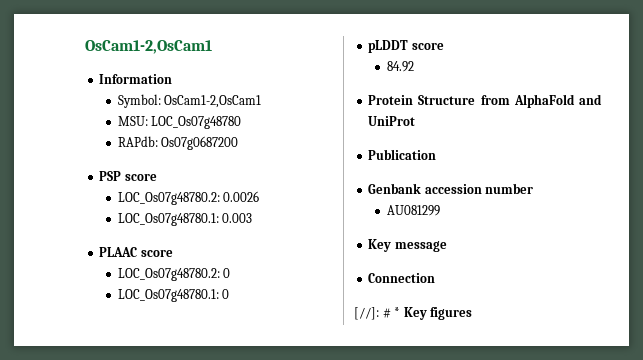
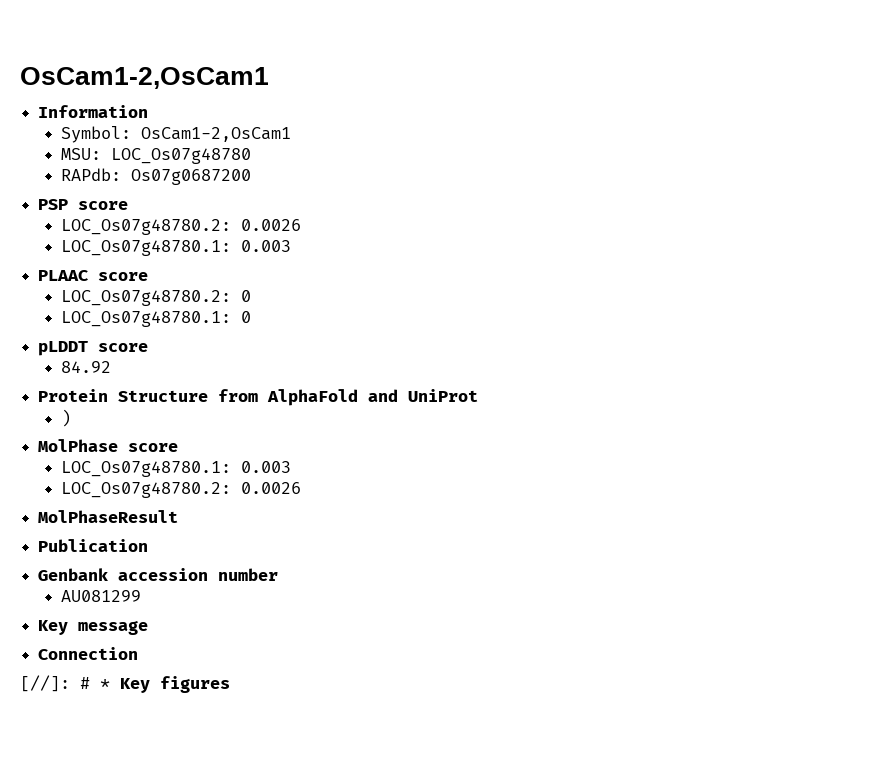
+ )
+ MolPhase score
+ LOC_Os07g48780.1: 0.003
+ LOC_Os07g48780.2: 0.0026
+ MolPhaseResult

